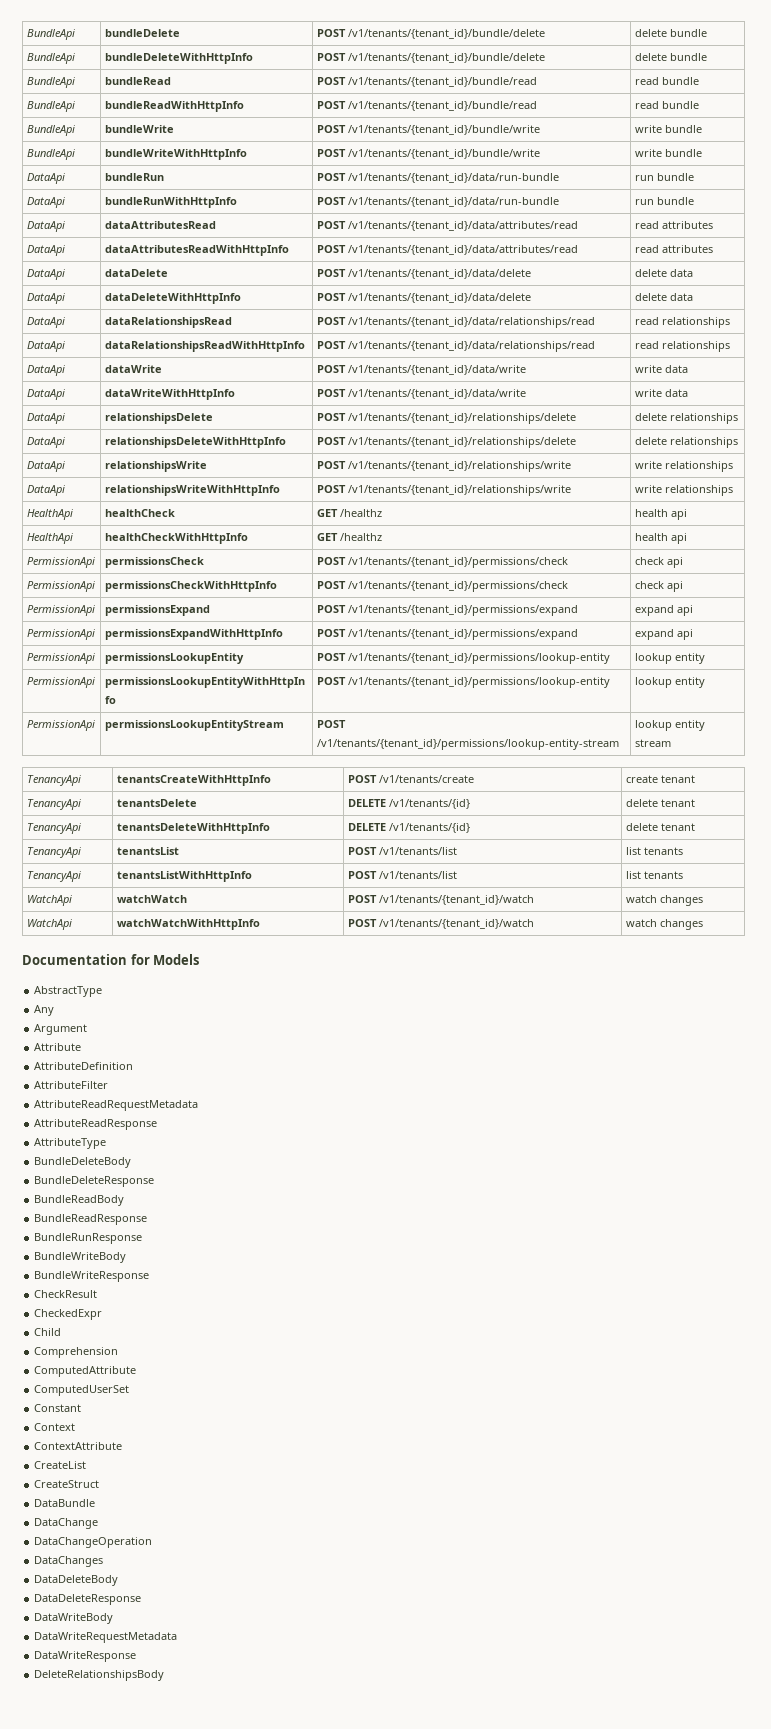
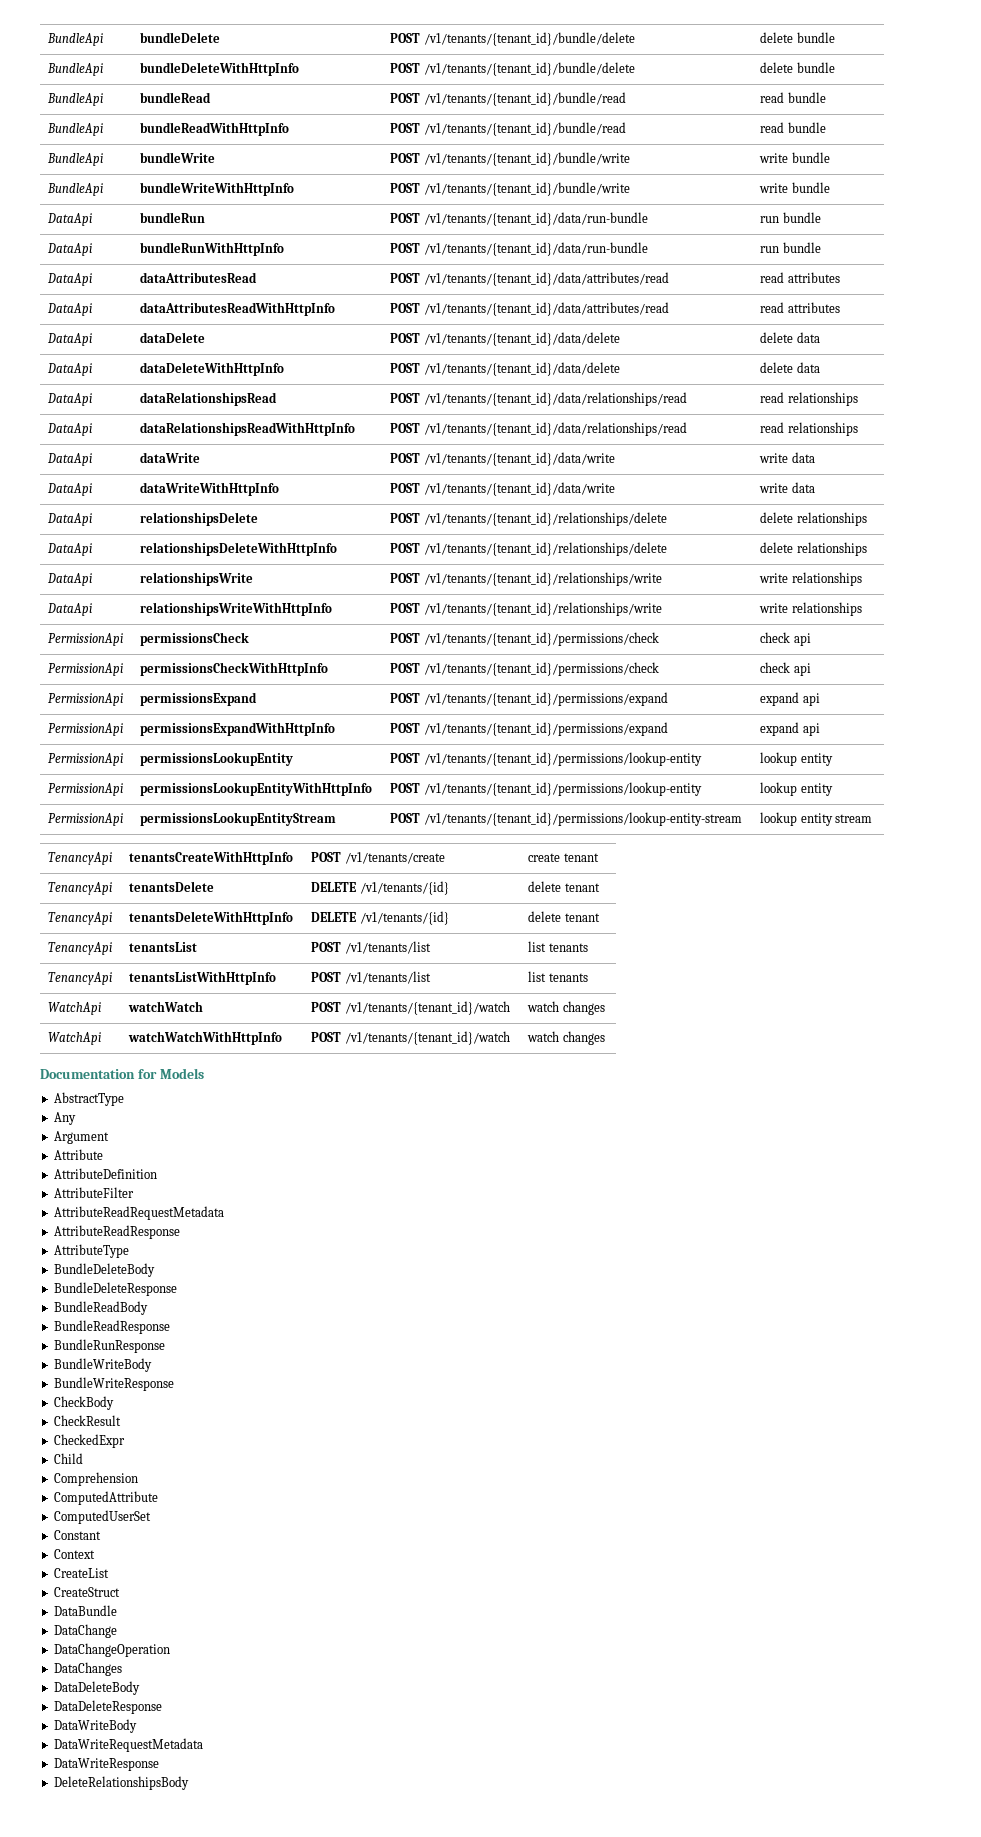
- HealthApi | healthCheck | GET /healthz | health api
- HealthApi | healthCheckWithHttpInfo | GET /healthz | health api
+ CheckBody
- ContextAttribute

